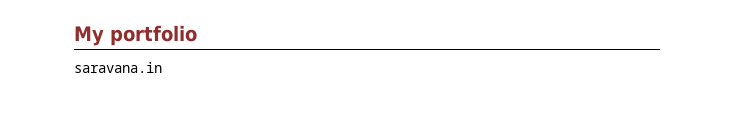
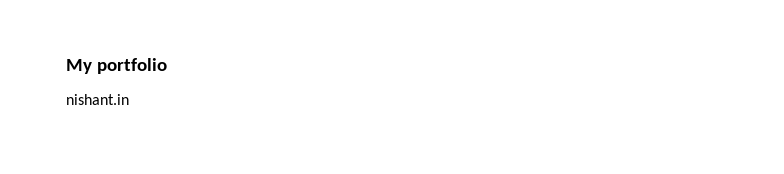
- saravana.in
+ nishant.in

